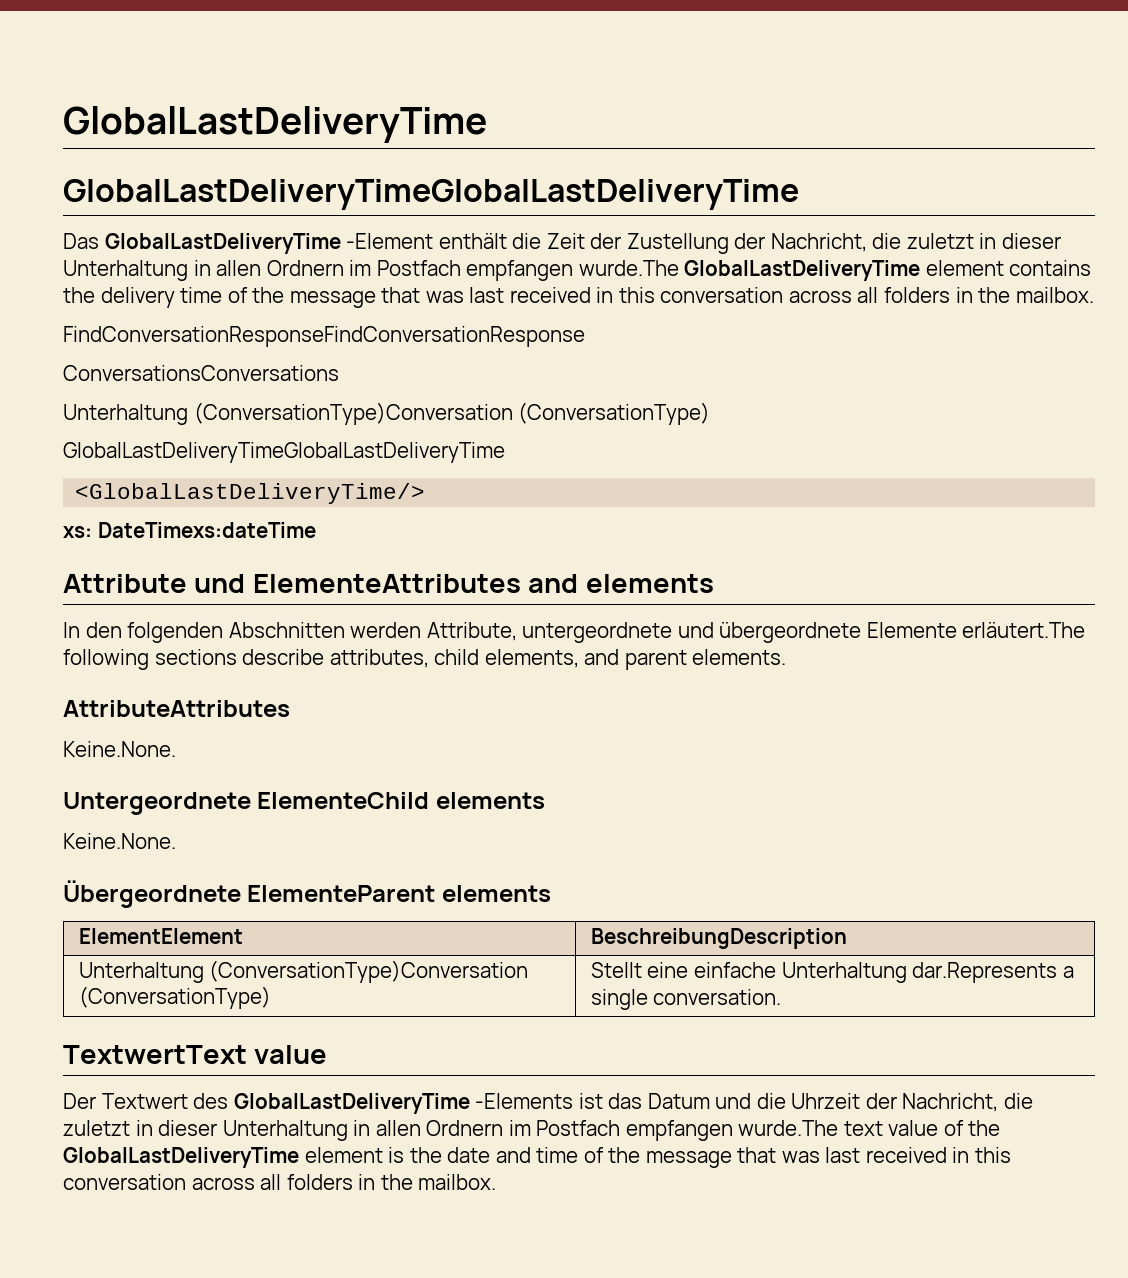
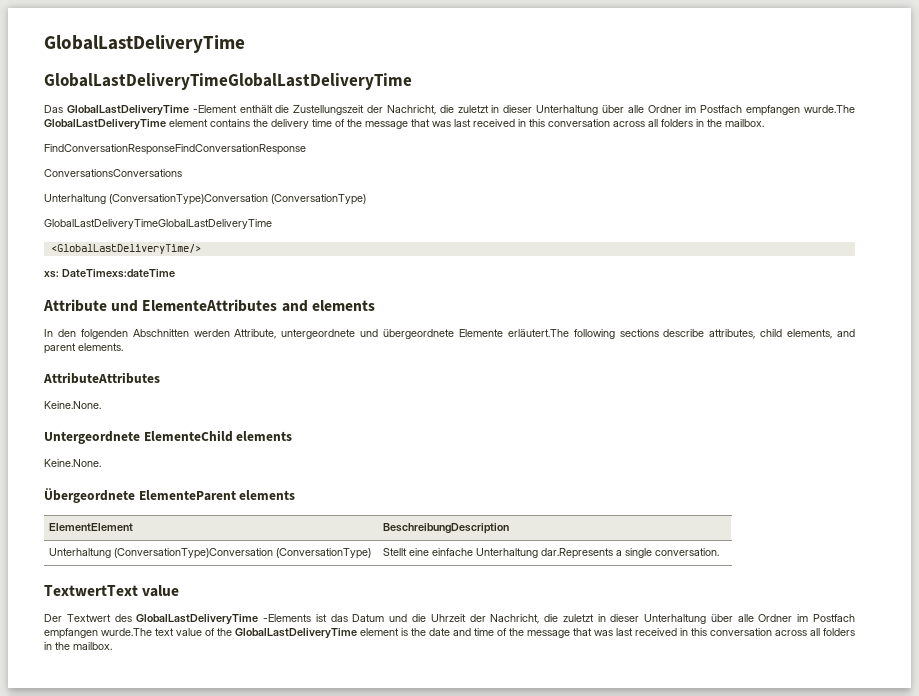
- Das GlobalLastDeliveryTime -Element enthält die Zeit der Zustellung der Nachricht, die zuletzt in dieser Unterhaltung in allen Ordnern im Postfach empfangen wurde.The GlobalLastDeliveryTime element contains the delivery time of the message that was last received in this conversation across all folders in the mailbox.
+ Das GlobalLastDeliveryTime -Element enthält die Zustellungszeit der Nachricht, die zuletzt in dieser Unterhaltung über alle Ordner im Postfach empfangen wurde.The GlobalLastDeliveryTime element contains the delivery time of the message that was last received in this conversation across all folders in the mailbox.
- Der Textwert des GlobalLastDeliveryTime -Elements ist das Datum und die Uhrzeit der Nachricht, die zuletzt in dieser Unterhaltung in allen Ordnern im Postfach empfangen wurde.The text value of the GlobalLastDeliveryTime element is the date and time of the message that was last received in this conversation across all folders in the mailbox.
+ Der Textwert des GlobalLastDeliveryTime -Elements ist das Datum und die Uhrzeit der Nachricht, die zuletzt in dieser Unterhaltung über alle Ordner im Postfach empfangen wurde.The text value of the GlobalLastDeliveryTime element is the date and time of the message that was last received in this conversation across all folders in the mailbox.

